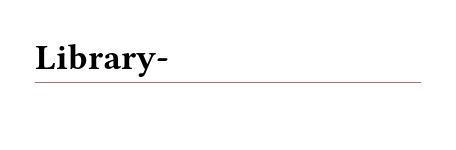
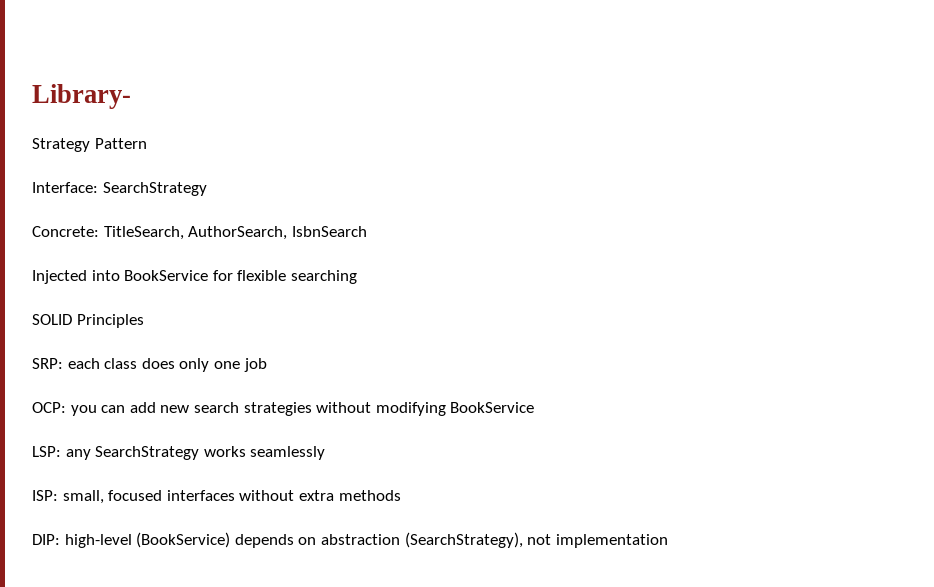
+ Strategy Pattern
+ Interface: SearchStrategy
+ Concrete: TitleSearch, AuthorSearch, IsbnSearch
+ Injected into BookService for flexible searching
+ SOLID Principles
+ SRP: each class does only one job
+ OCP: you can add new search strategies without modifying BookService
+ LSP: any SearchStrategy works seamlessly
+ ISP: small, focused interfaces without extra methods
+ DIP: high-level (BookService) depends on abstraction (SearchStrategy), not implementation

